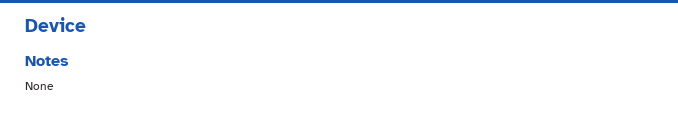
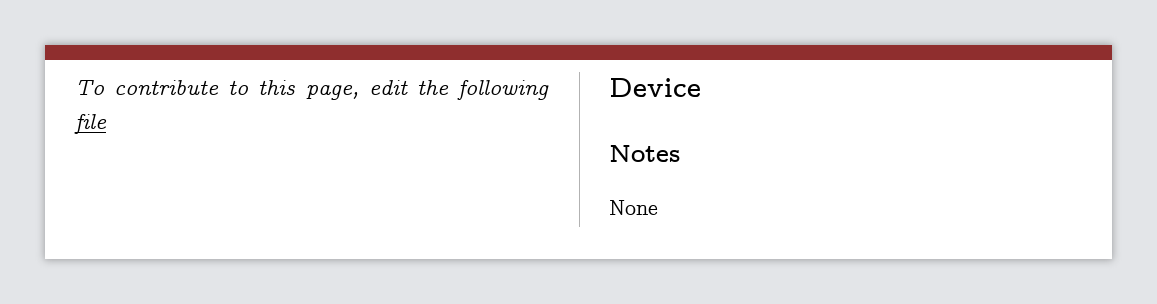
+ To contribute to this page, edit the following file

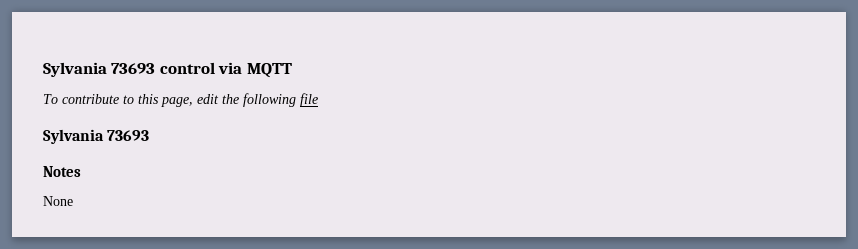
+ Sylvania 73693 control via MQTT
  To contribute to this page, edit the following file
- Device
+ Sylvania 73693

